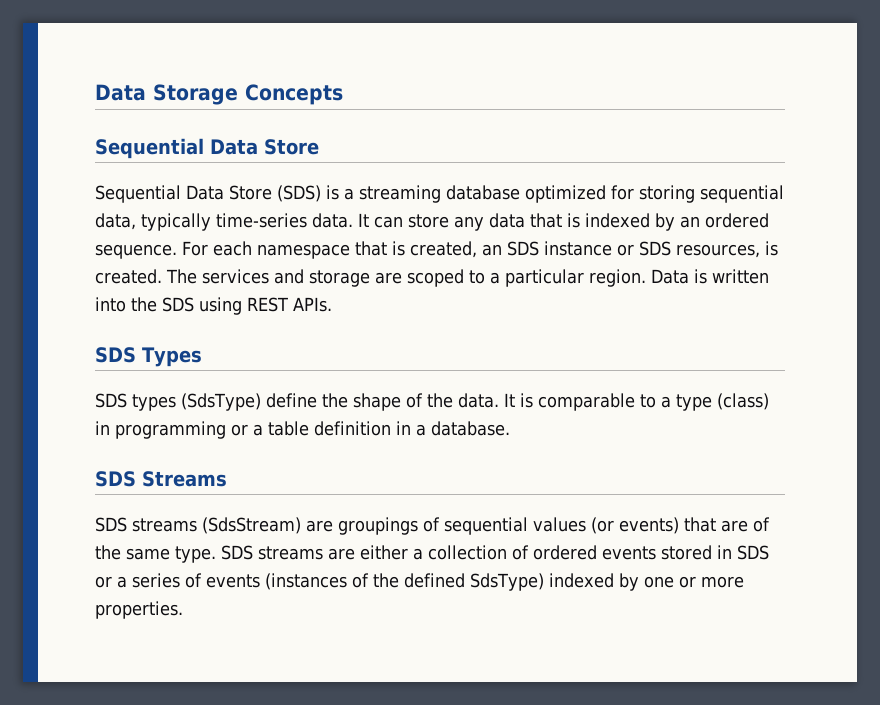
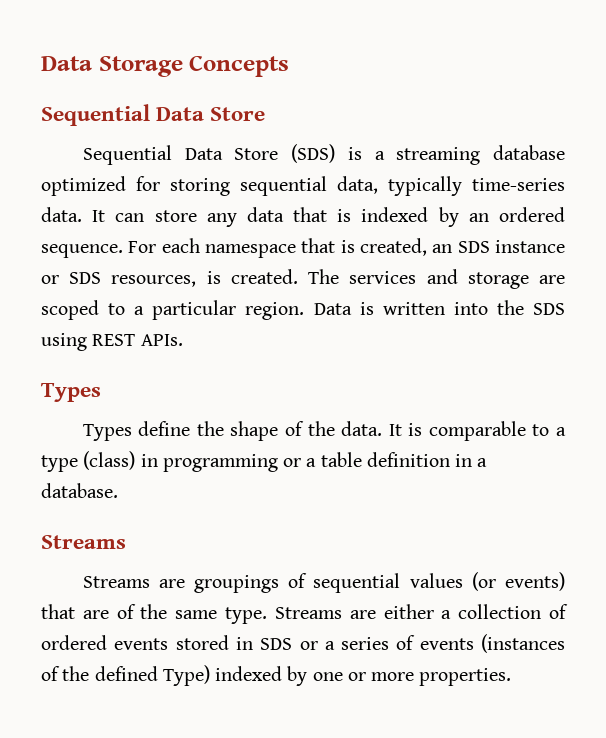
  Data is written into the SDS using REST APIs.
- SDS Types
+ Types
- SDS types (SdsType) define the shape of the data.
+ Types define the shape of the data.
  It is comparable to a type (class) in programming or a table definition in a database.
- SDS Streams
+ Streams
- SDS streams (SdsStream) are groupings of sequential values (or events) that are of the same type.
+ Streams are groupings of sequential values (or events) that are of the same type.
- SDS streams are either a collection of ordered events stored in SDS or a series of events (instances of the defined SdsType) indexed by one or more properties.
+ Streams are either a collection of ordered events stored in SDS or a series of events (instances of the defined Type) indexed by one or more properties.

